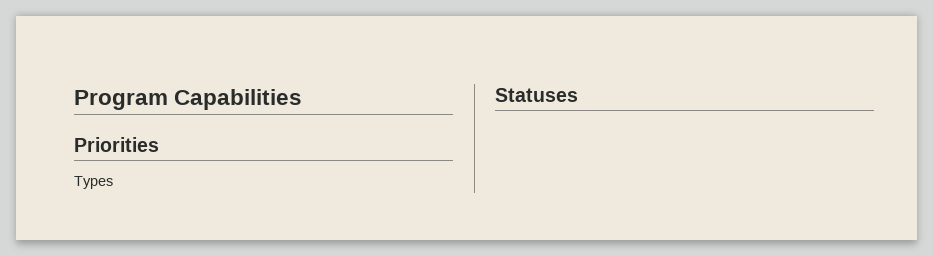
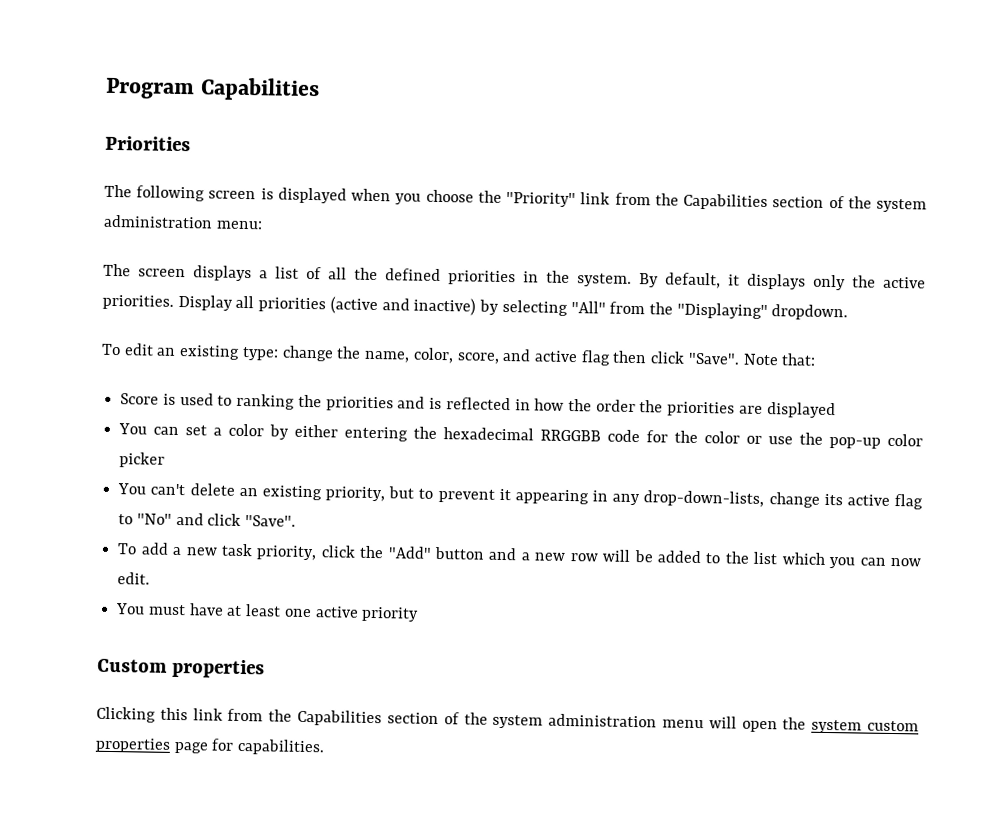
- Types
- Statuses
+ The following screen is displayed when you choose the "Priority" link from the Capabilities section of the system administration menu:
+ The screen displays a list of all the defined priorities in the system. By default, it displays only the active priorities. Display all priorities (active and inactive) by selecting "All" from the "Displaying" dropdown.
+ To edit an existing type: change the name, color, score, and active flag then click "Save". Note that:
+ Score is used to ranking the priorities and is reflected in how the order the priorities are displayed
+ You can set a color by either entering the hexadecimal RRGGBB code for the color or use the pop-up color picker
+ You can't delete an existing priority, but to prevent it appearing in any drop-down-lists, change its active flag to "No" and click "Save".
+ To add a new task priority, click the "Add" button and a new row will be added to the list which you can now edit.
+ You must have at least one active priority
+ Custom properties
+ Clicking this link from the Capabilities section of the system administration menu will open the system custom properties page for capabilities.

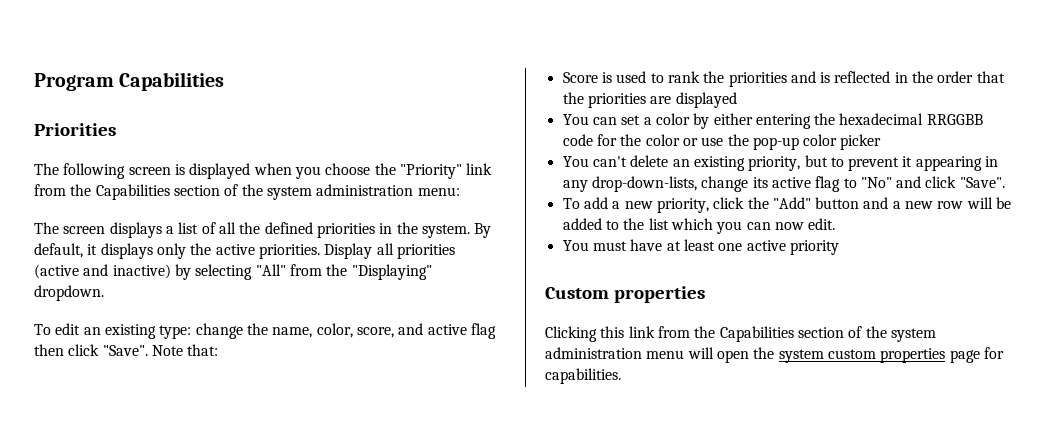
- Score is used to ranking the priorities and is reflected in how the order the priorities are displayed
+ Score is used to rank the priorities and is reflected in the order that the priorities are displayed
- To add a new task priority, click the "Add" button and a new row will be added to the list which you can now edit.
+ To add a new priority, click the "Add" button and a new row will be added to the list which you can now edit.

